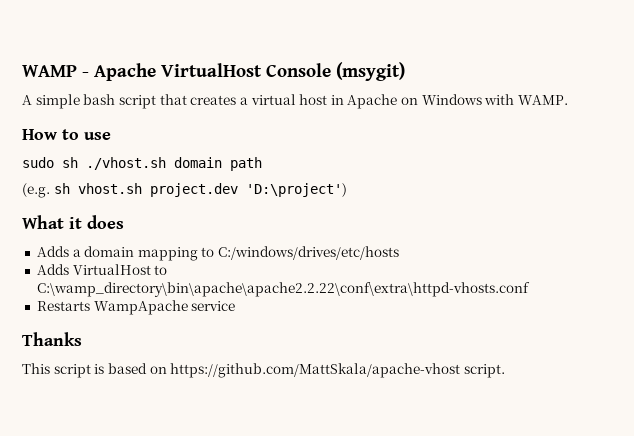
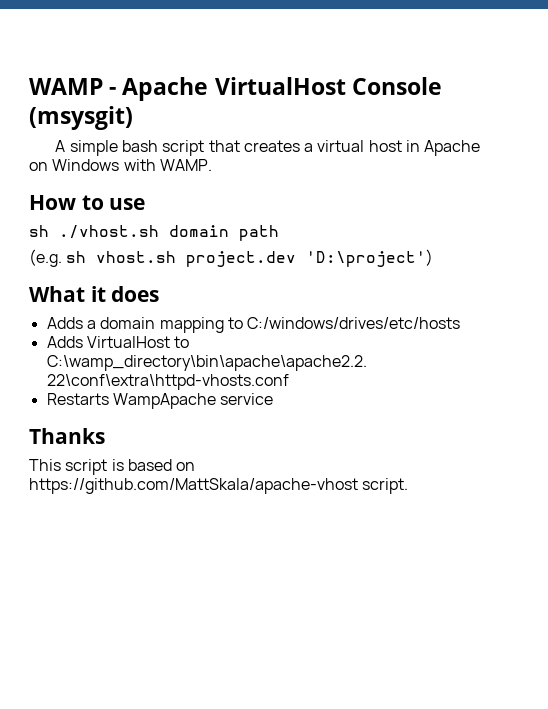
- WAMP - Apache VirtualHost Console (msygit)
+ WAMP - Apache VirtualHost Console (msysgit)
- sudo sh ./vhost.sh domain path
+ sh ./vhost.sh domain path

